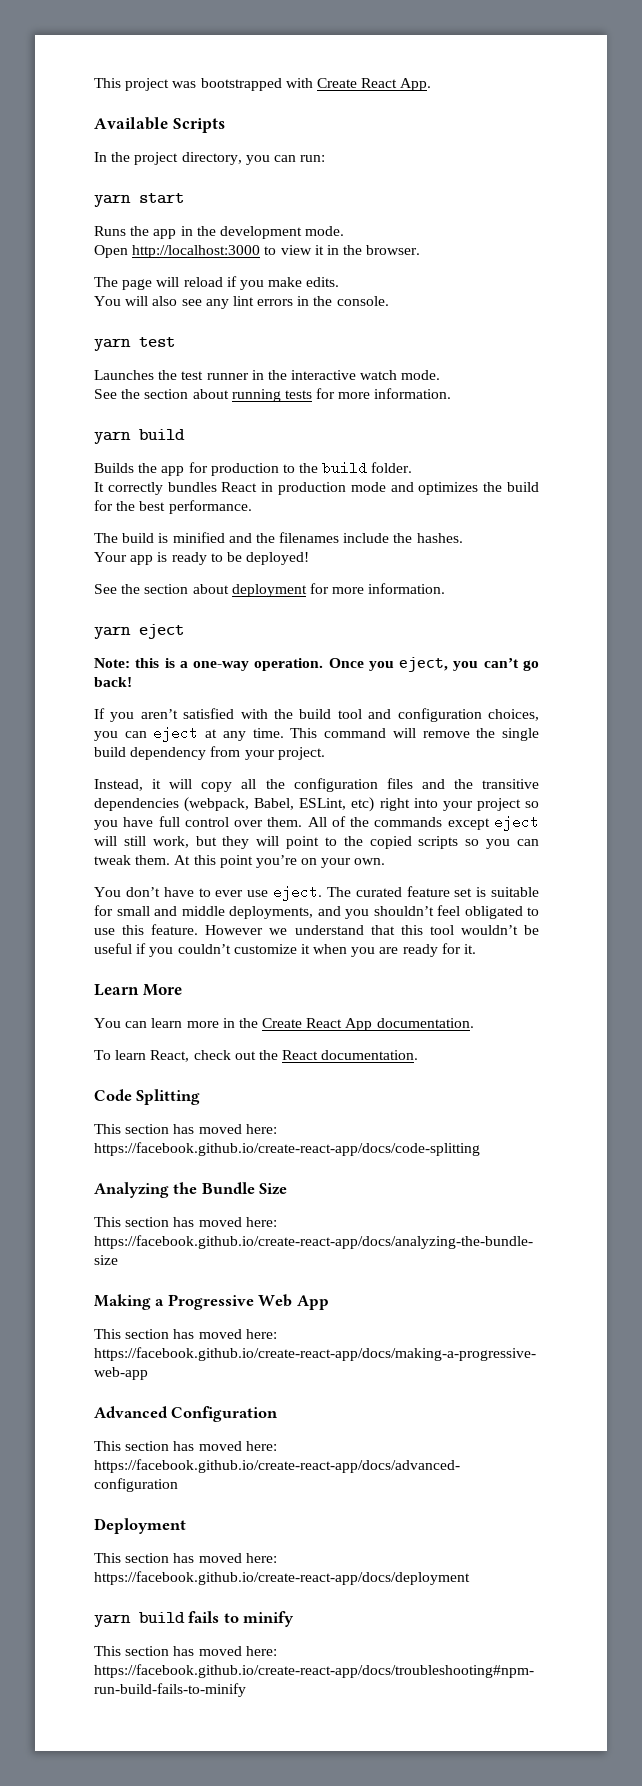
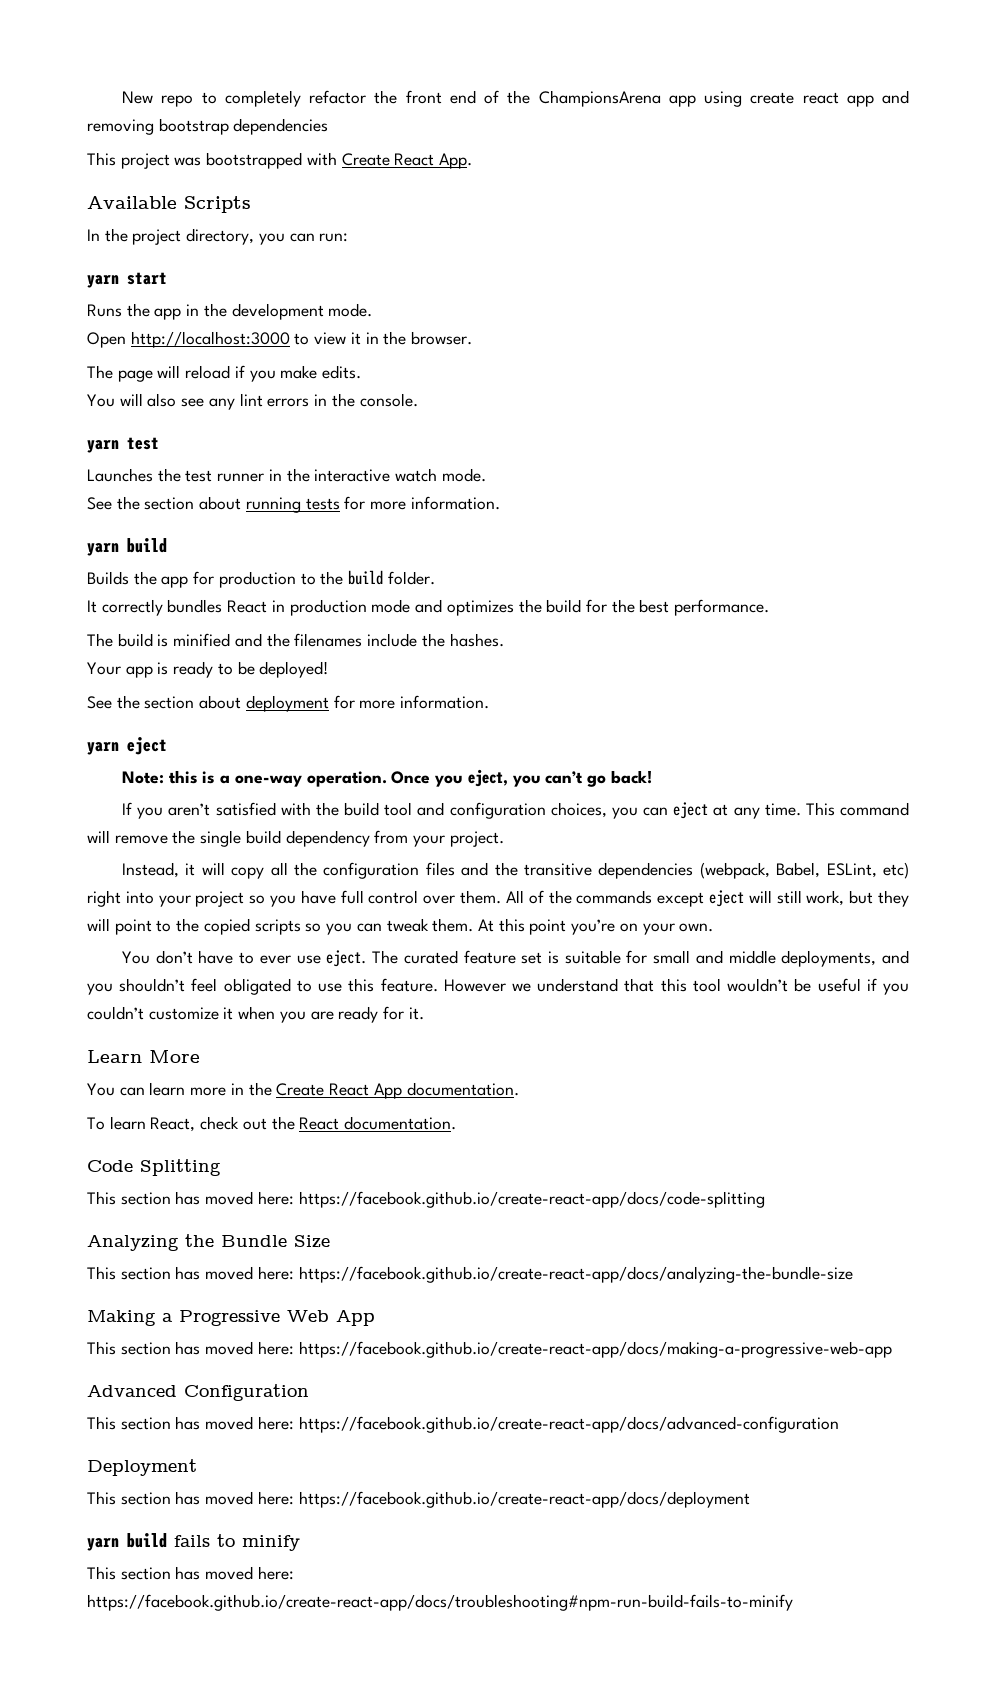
+ New repo to completely refactor the front end of the ChampionsArena app using create react app and removing bootstrap dependencies

